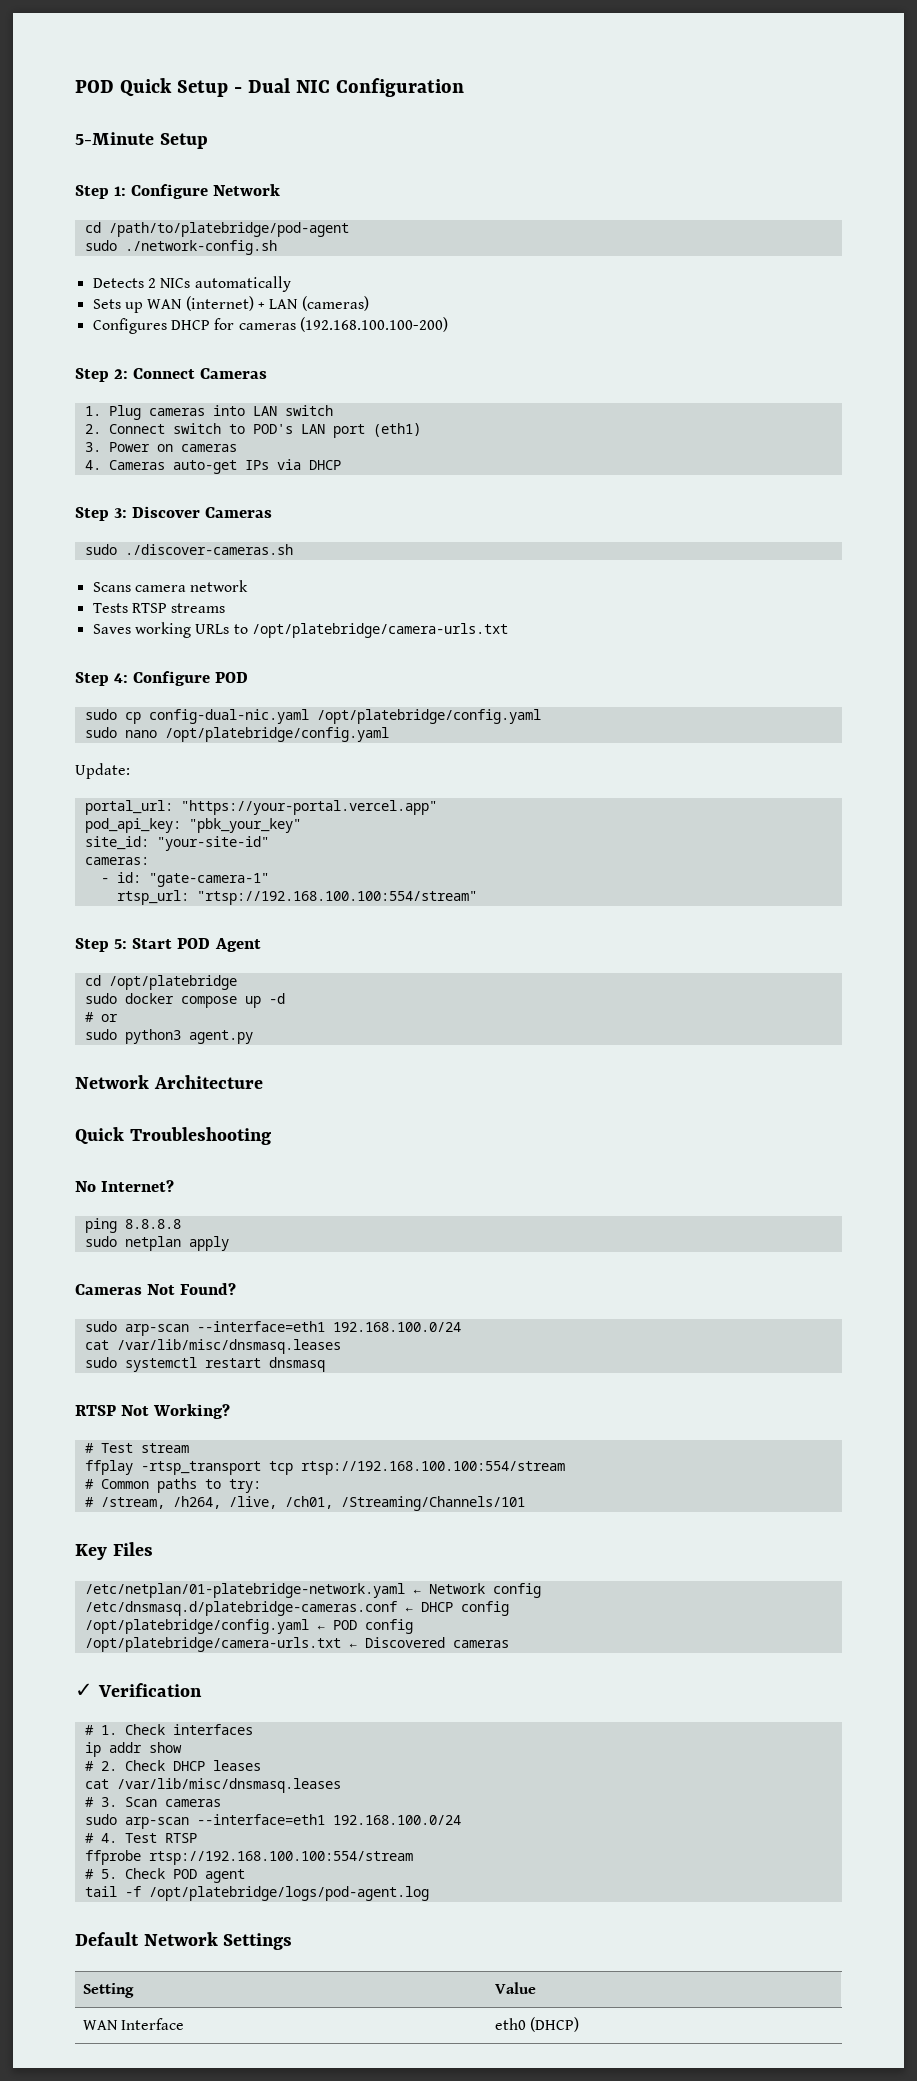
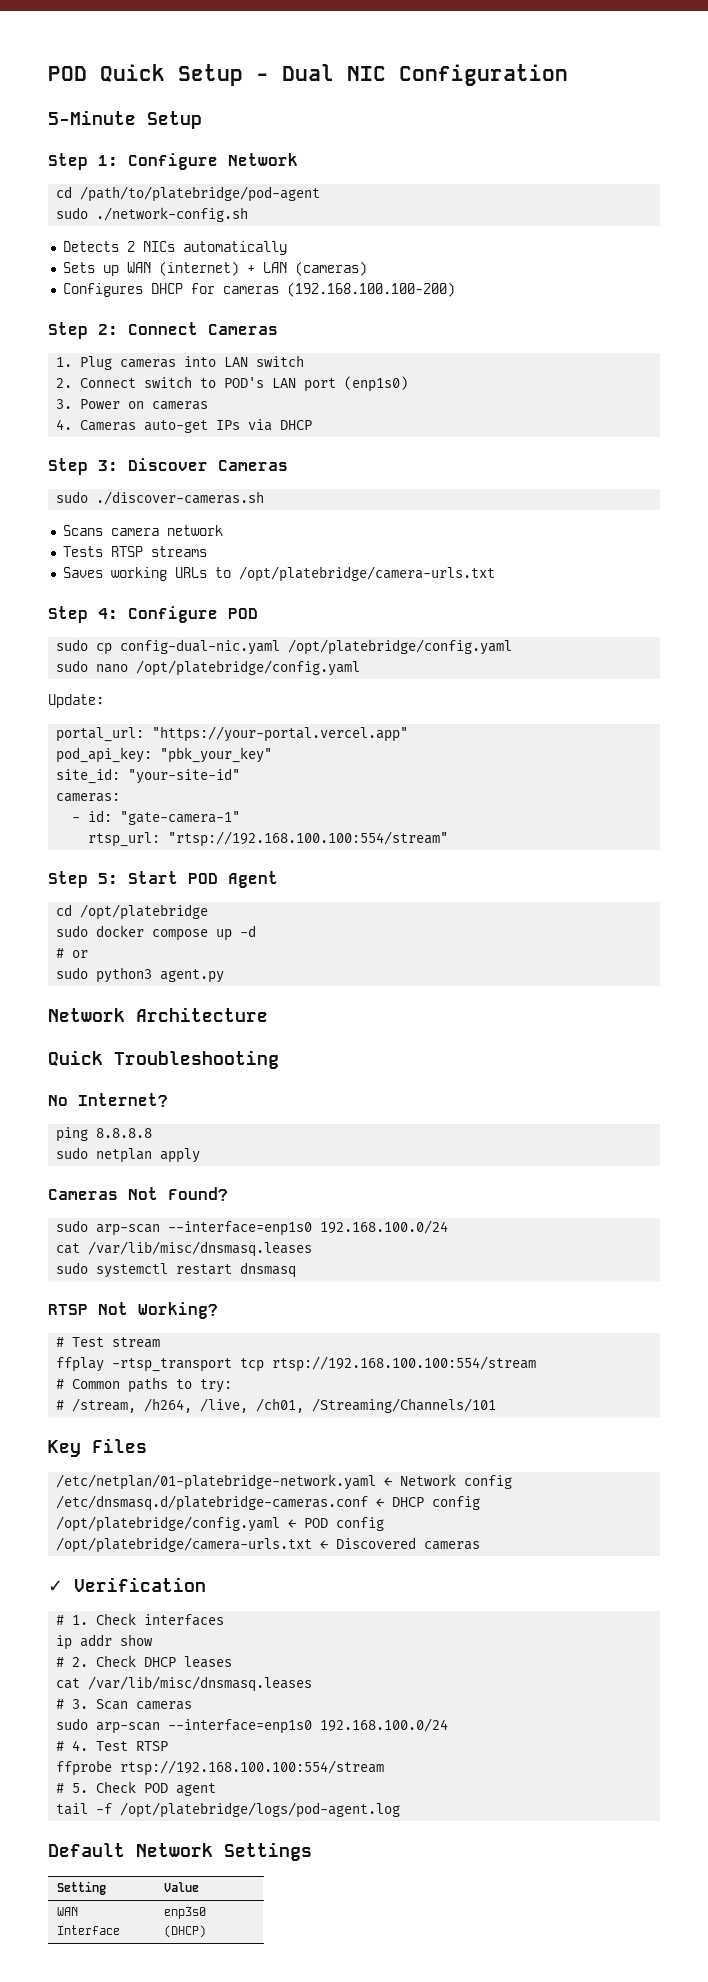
- 2. Connect switch to POD's LAN port (eth1)
+ 2. Connect switch to POD's LAN port (enp1s0)
  Cameras Not Found?
- sudo arp-scan --interface=eth1 192.168.100.0/24
+ sudo arp-scan --interface=enp1s0 192.168.100.0/24
  # 3. Scan cameras
- sudo arp-scan --interface=eth1 192.168.100.0/24
+ sudo arp-scan --interface=enp1s0 192.168.100.0/24
- WAN Interface | eth0 (DHCP)
+ WAN Interface | enp3s0 (DHCP)

